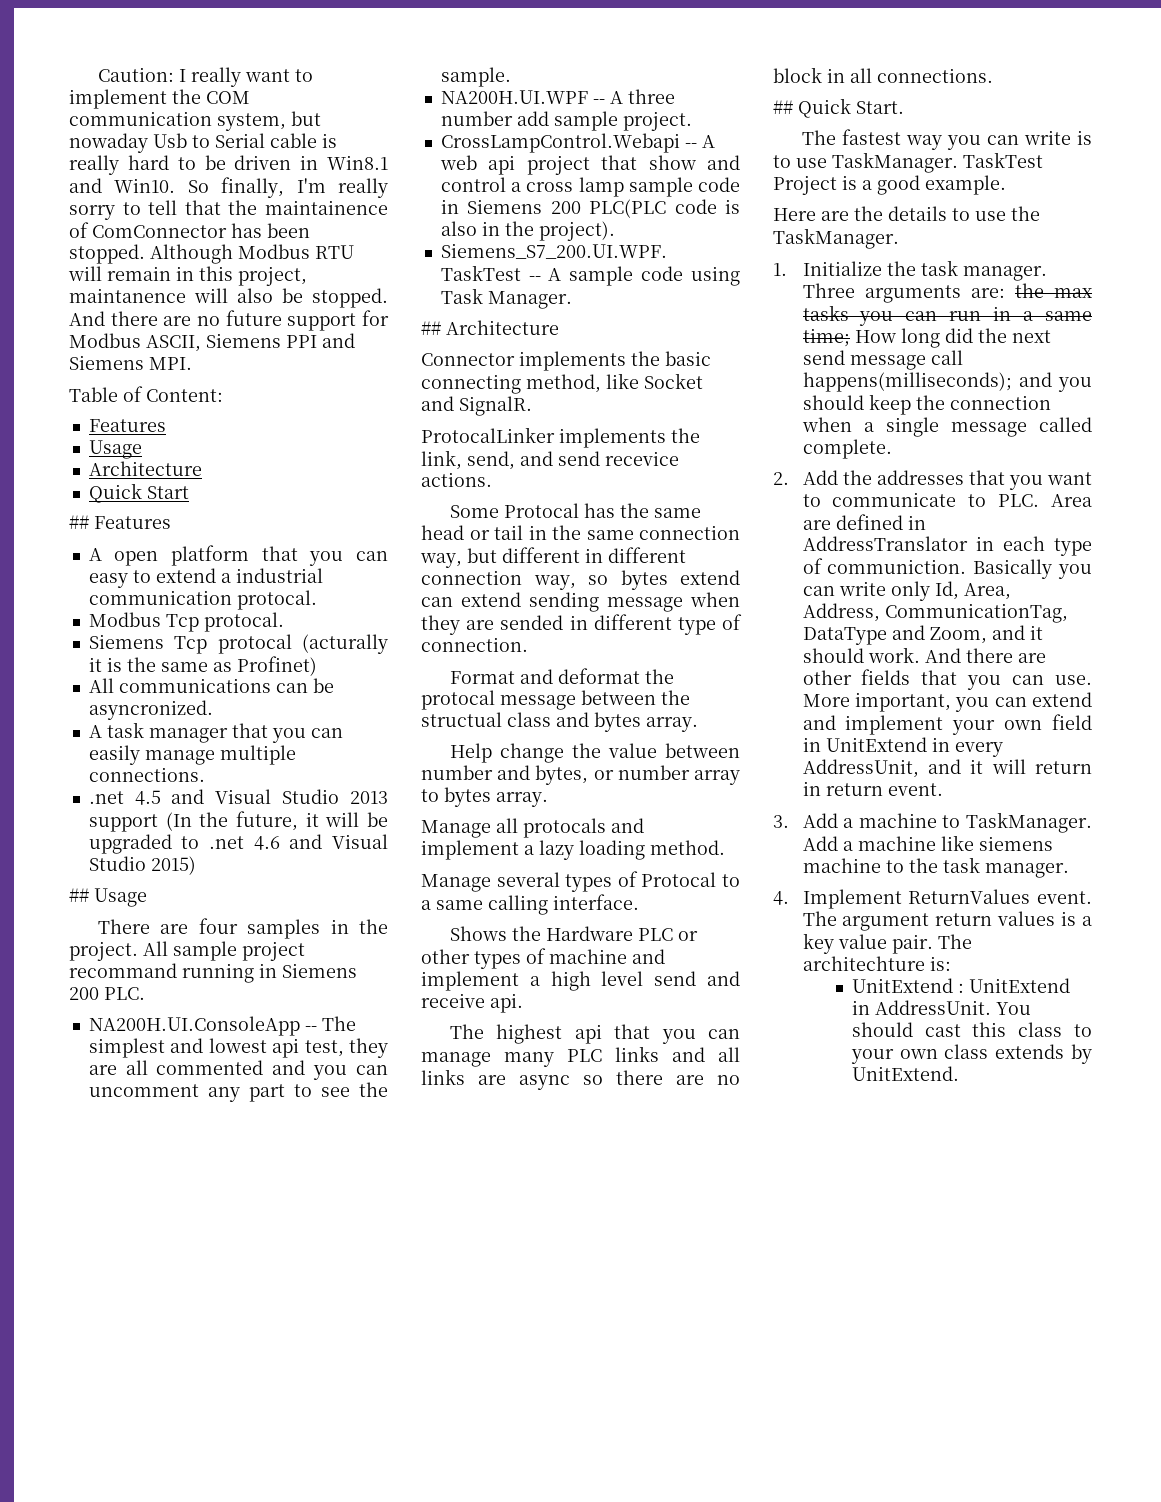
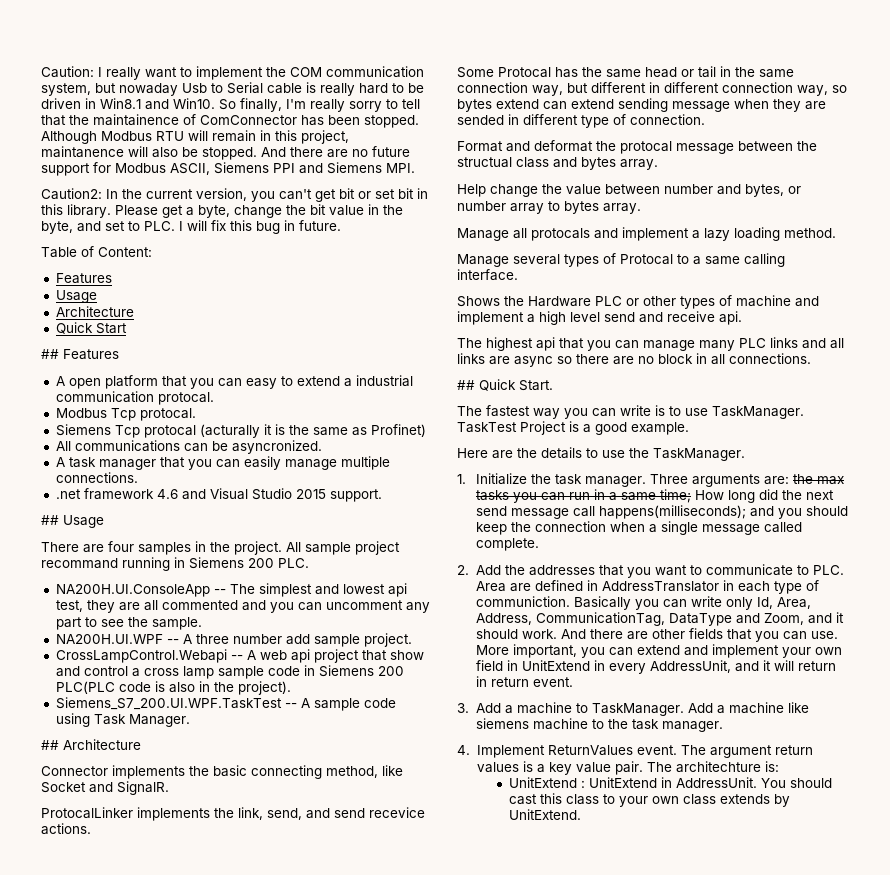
+ Caution2: In the current version, you can't get bit or set bit in this library. Please get a byte, change the bit value in the byte, and set to PLC. I will fix this bug in future.
- .net 4.5 and Visual Studio 2013 support (In the future, it will be upgraded to .net 4.6 and Visual Studio 2015)
+ .net framework 4.6 and Visual Studio 2015 support.

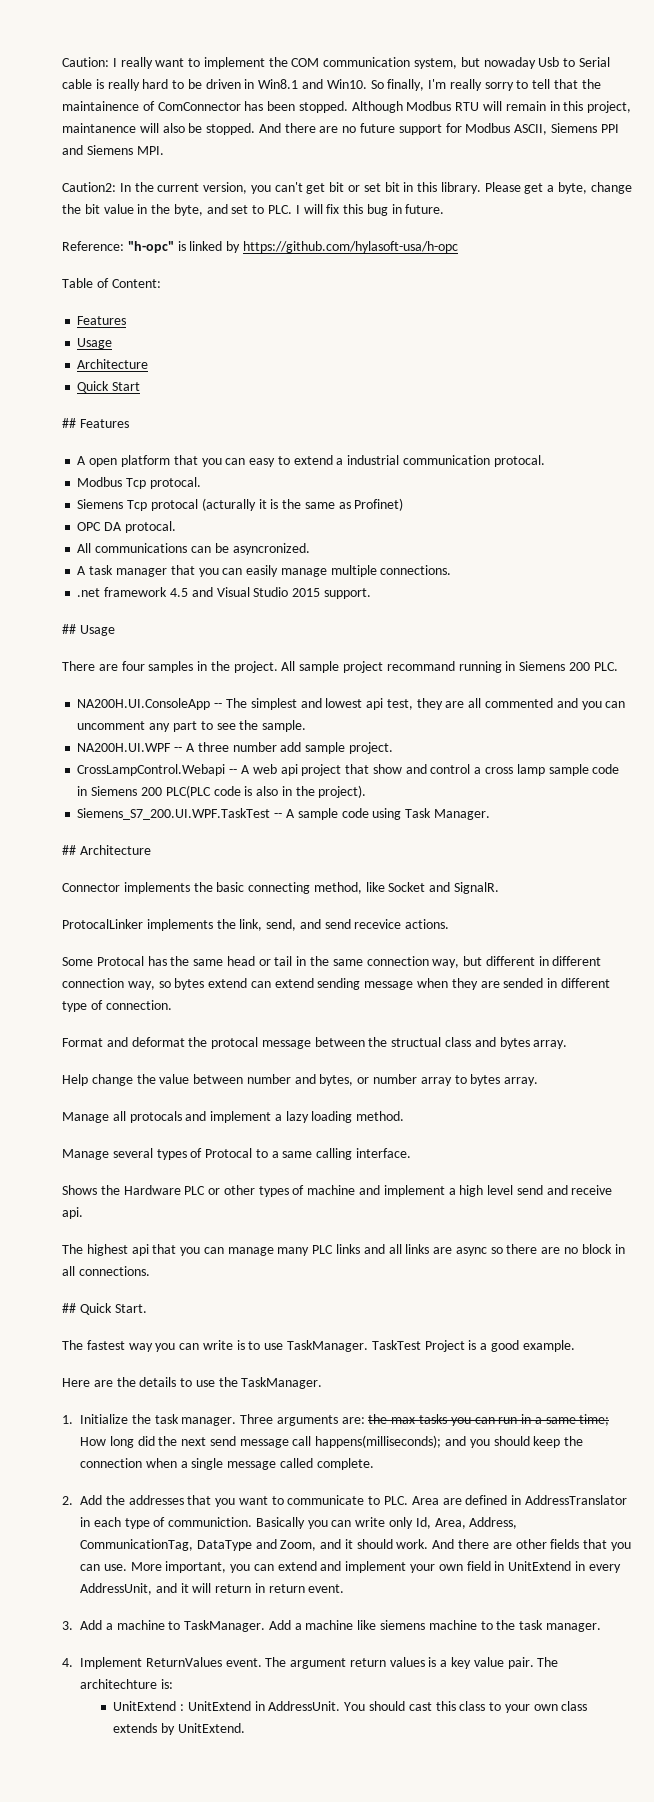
+ Reference: "h-opc" is linked by https://github.com/hylasoft-usa/h-opc
+ OPC DA protocal.
- .net framework 4.6 and Visual Studio 2015 support.
+ .net framework 4.5 and Visual Studio 2015 support.

